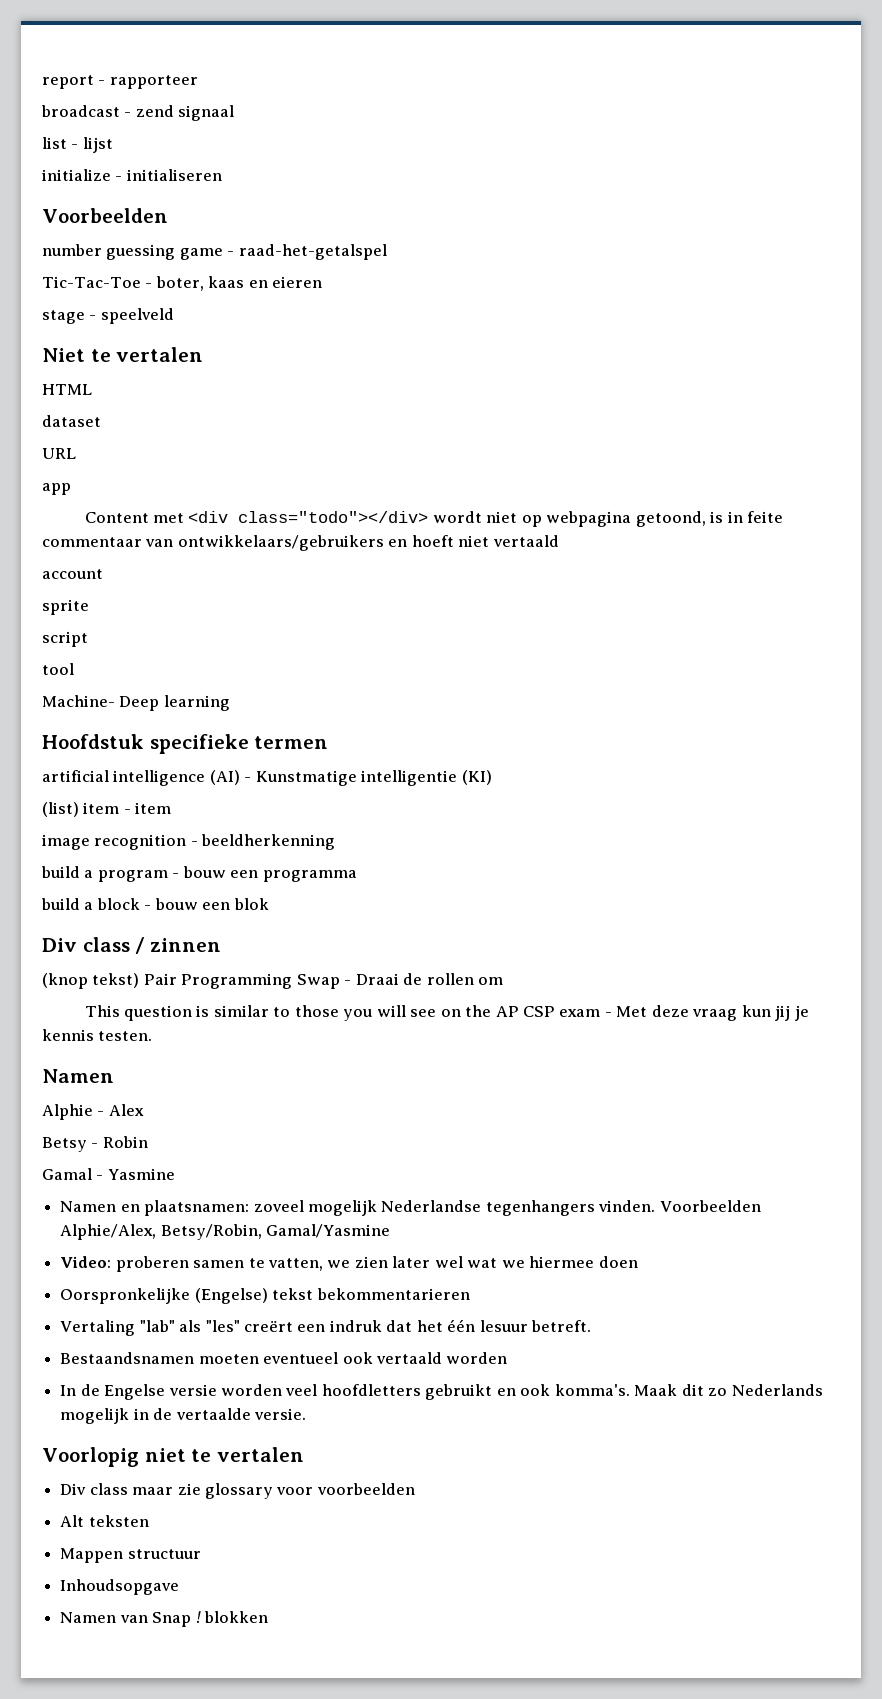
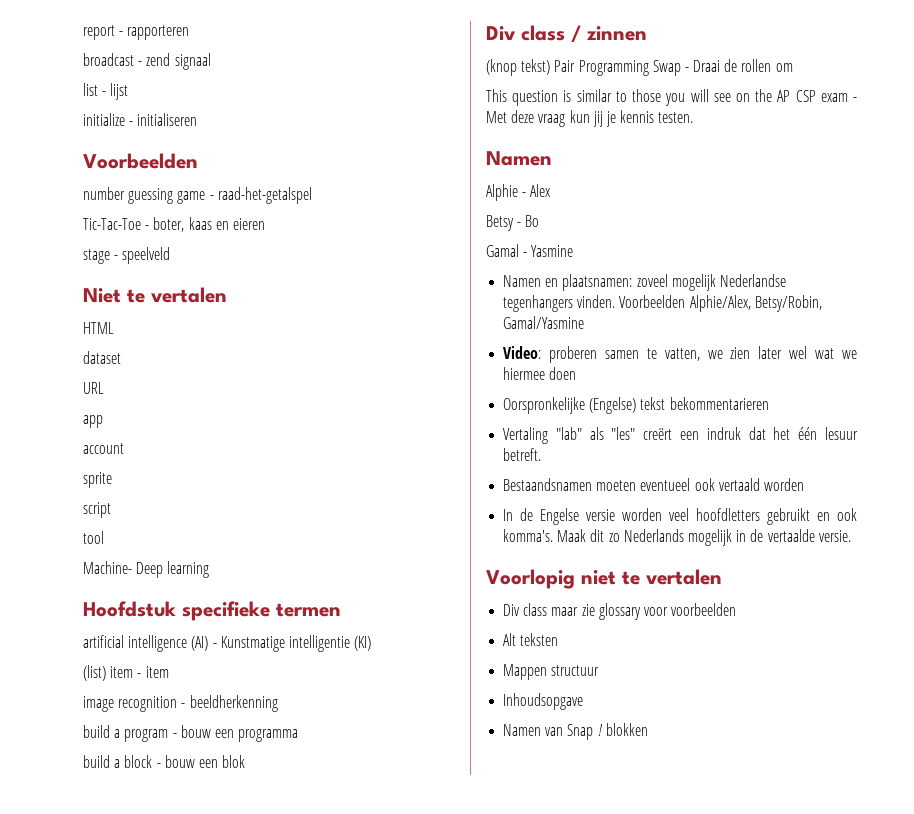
- report - rapporteer
+ report - rapporteren
- Content met <div class="todo"></div> wordt niet op webpagina getoond, is in feite commentaar van ontwikkelaars/gebruikers en hoeft niet vertaald
- Betsy - Robin
+ Betsy - Bo

